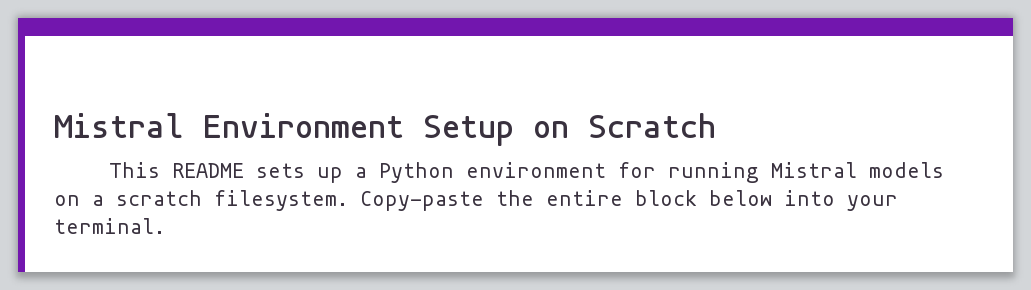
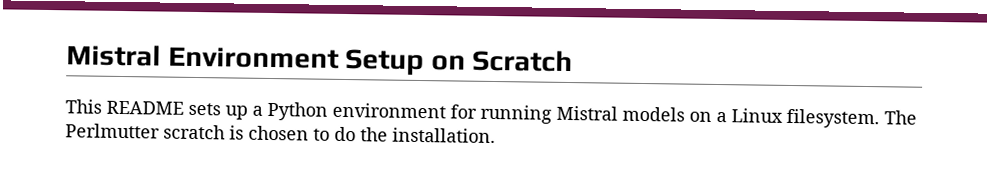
- This README sets up a Python environment for running Mistral models on a scratch filesystem. Copy-paste the entire block below into your terminal.
+ This README sets up a Python environment for running Mistral models on a Linux filesystem. The Perlmutter scratch is chosen to do the installation.

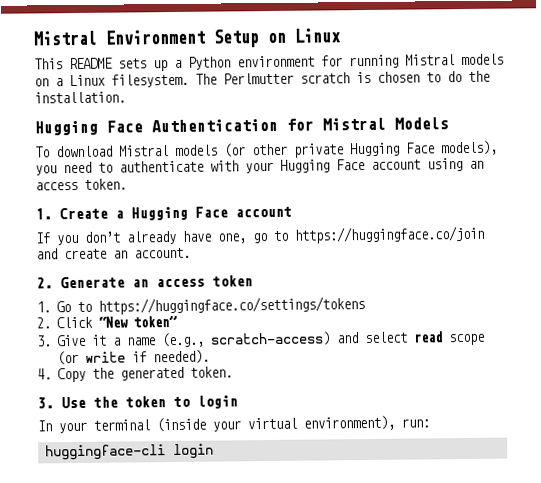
- Mistral Environment Setup on Scratch
+ Mistral Environment Setup on Linux
+ Hugging Face Authentication for Mistral Models
+ To download Mistral models (or other private Hugging Face models), you need to authenticate with your Hugging Face account using an access token.
+ 1. Create a Hugging Face account
+ If you don’t already have one, go to https://huggingface.co/join and create an account.
+ 2. Generate an access token
+ 1. Go to https://huggingface.co/settings/tokens
+ 2. Click “New token”
+ 3. Give it a name (e.g., scratch-access) and select read scope (or write if needed).
+ 4. Copy the generated token.
+ 3. Use the token to login
+ In your terminal (inside your virtual environment), run:
+ huggingface-cli login

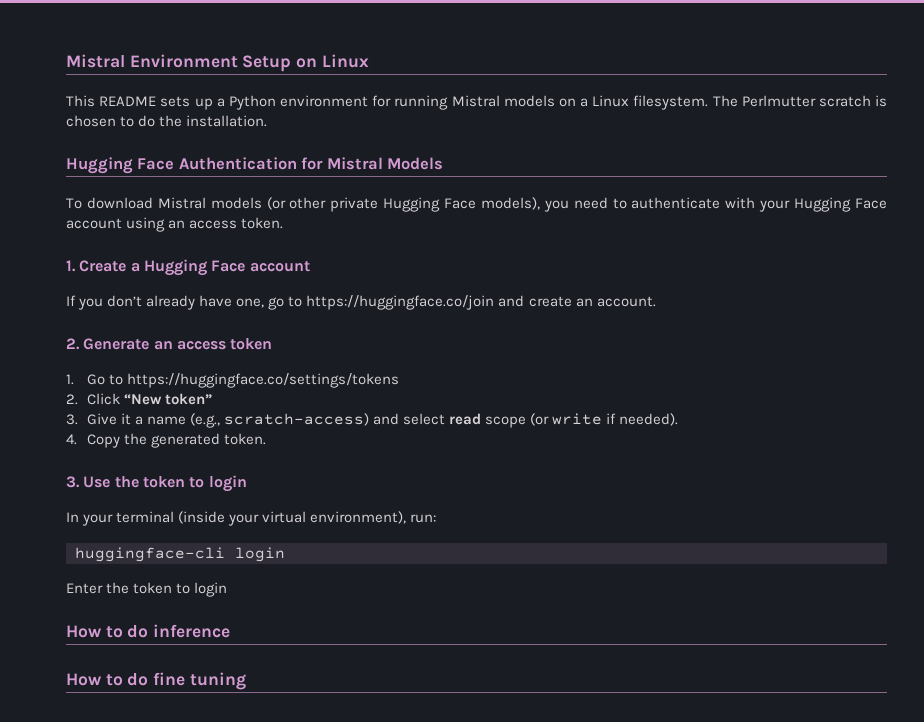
+ Enter the token to login
+ How to do inference
+ How to do fine tuning

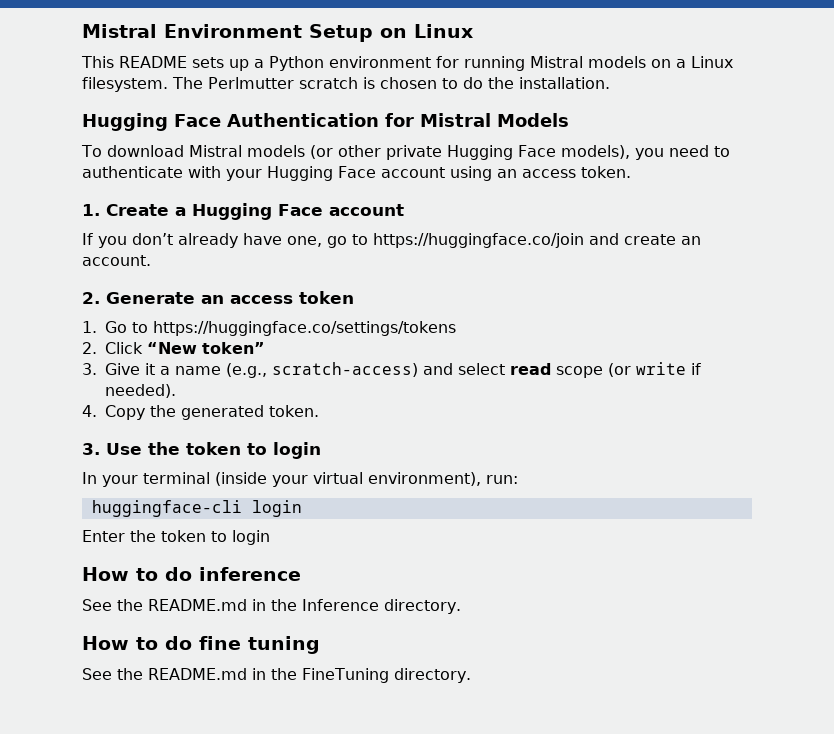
+ See the README.md in the Inference directory.
+ See the README.md in the FineTuning directory.

